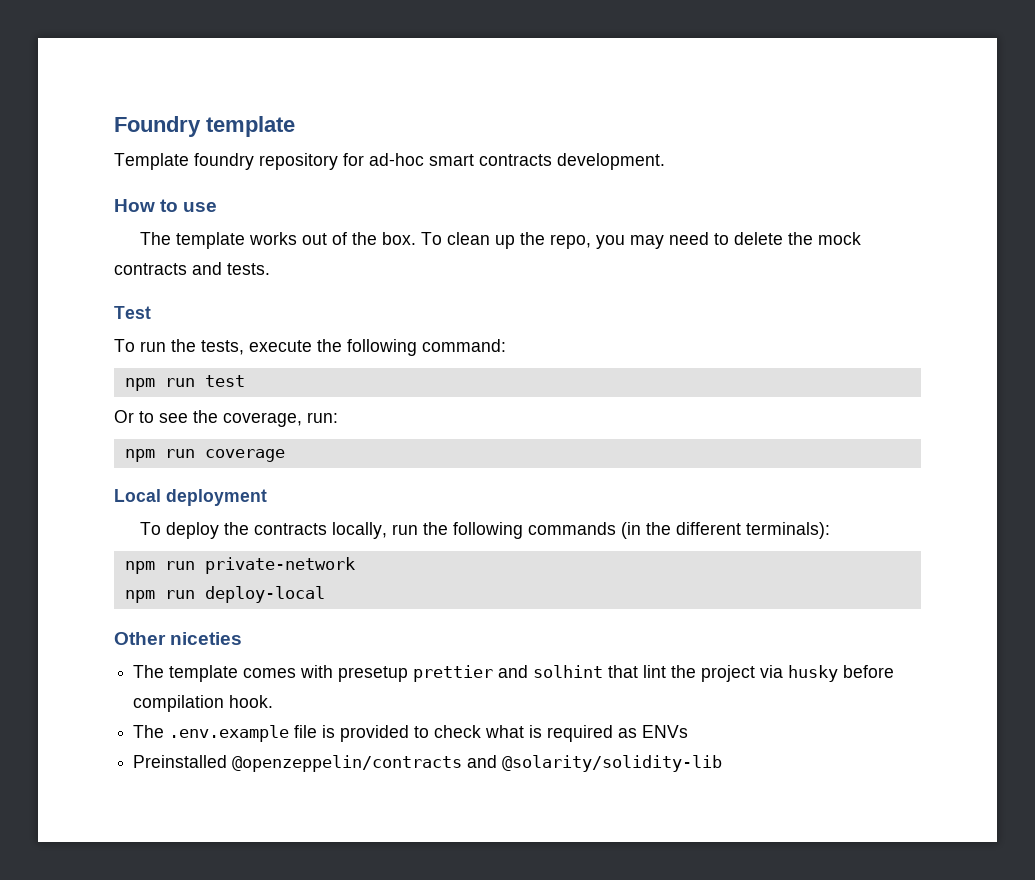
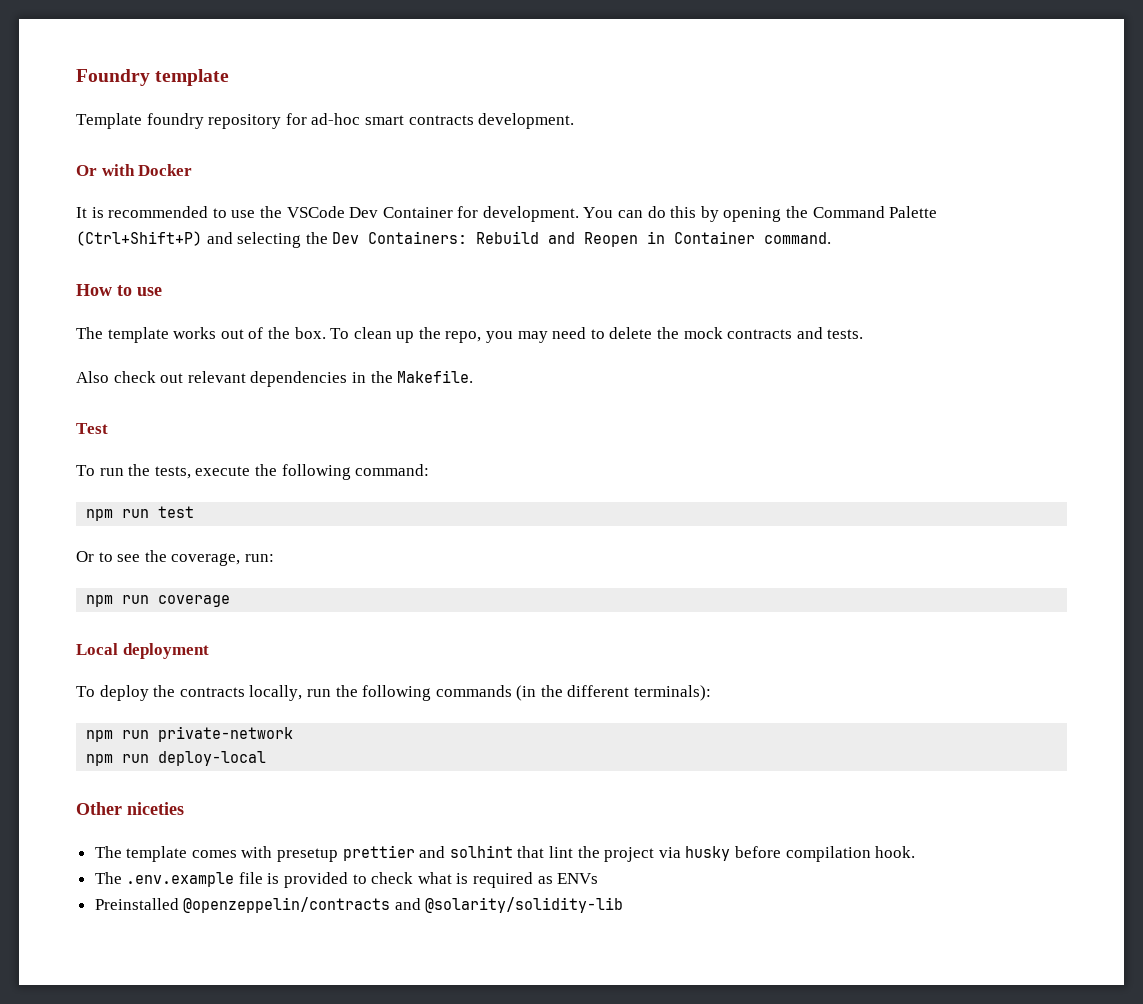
+ Or with Docker
+ It is recommended to use the VSCode Dev Container for development. You can do this by opening the Command Palette (Ctrl+Shift+P) and selecting the Dev Containers: Rebuild and Reopen in Container command.
+ Also check out relevant dependencies in the Makefile.

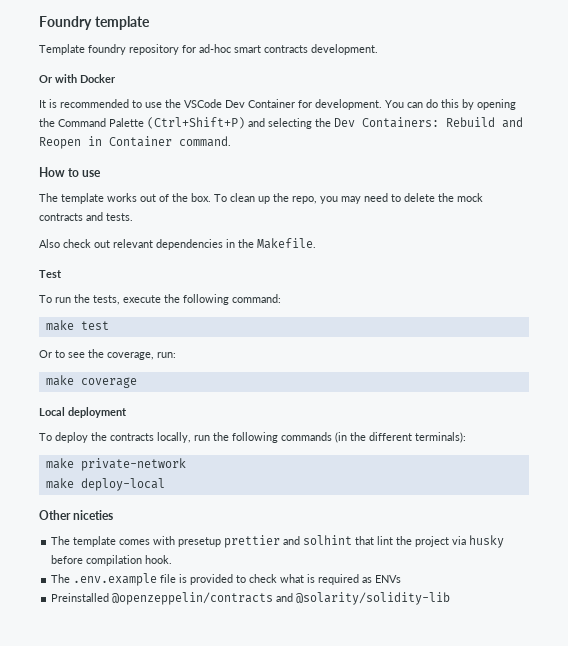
- npm run test
+ make test
- npm run coverage
+ make coverage
- npm run private-network
+ make private-network
- npm run deploy-local
+ make deploy-local

